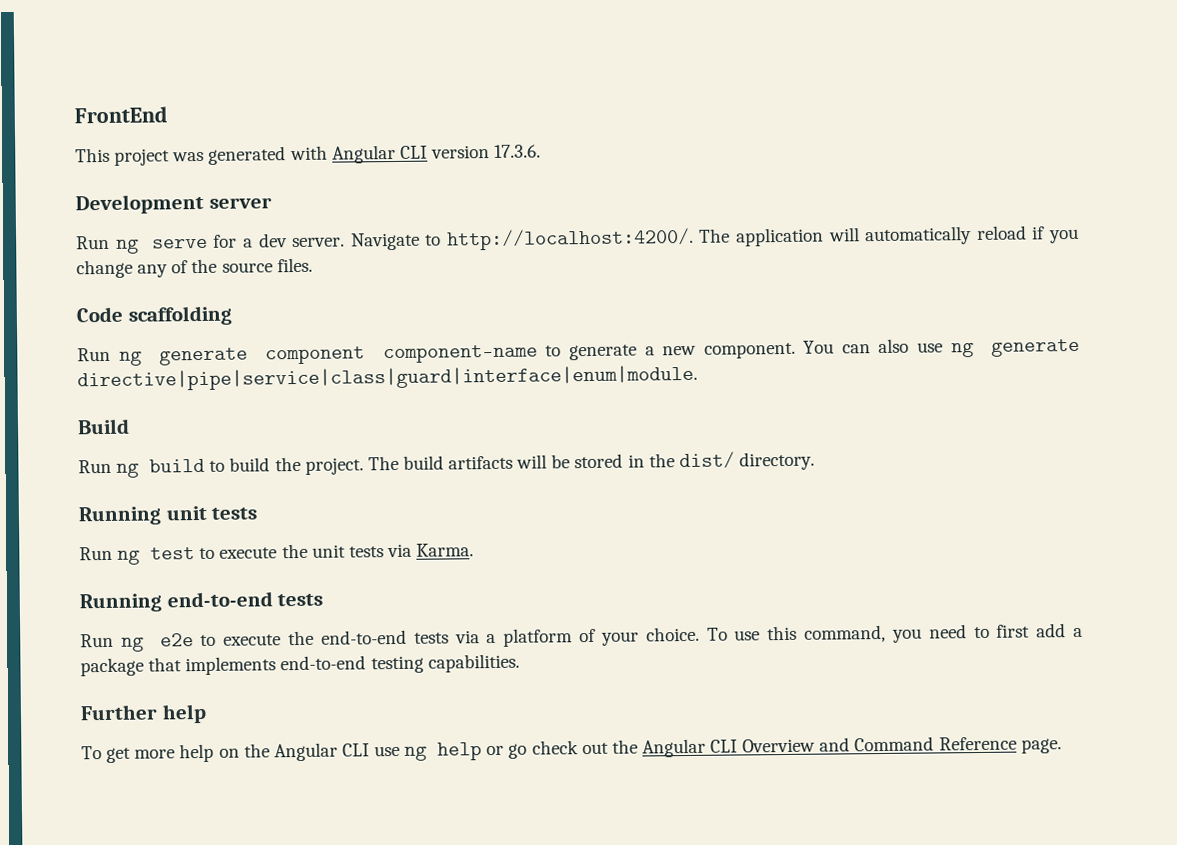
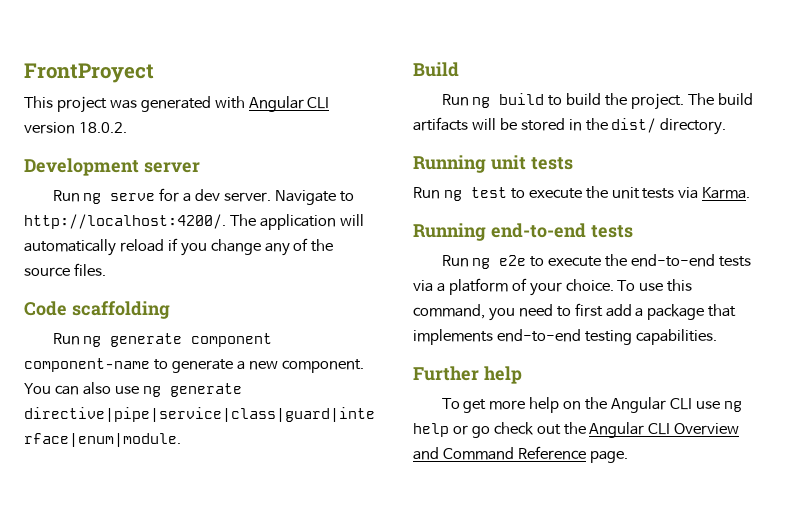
- FrontEnd
+ FrontProyect
- This project was generated with Angular CLI version 17.3.6.
+ This project was generated with Angular CLI version 18.0.2.

